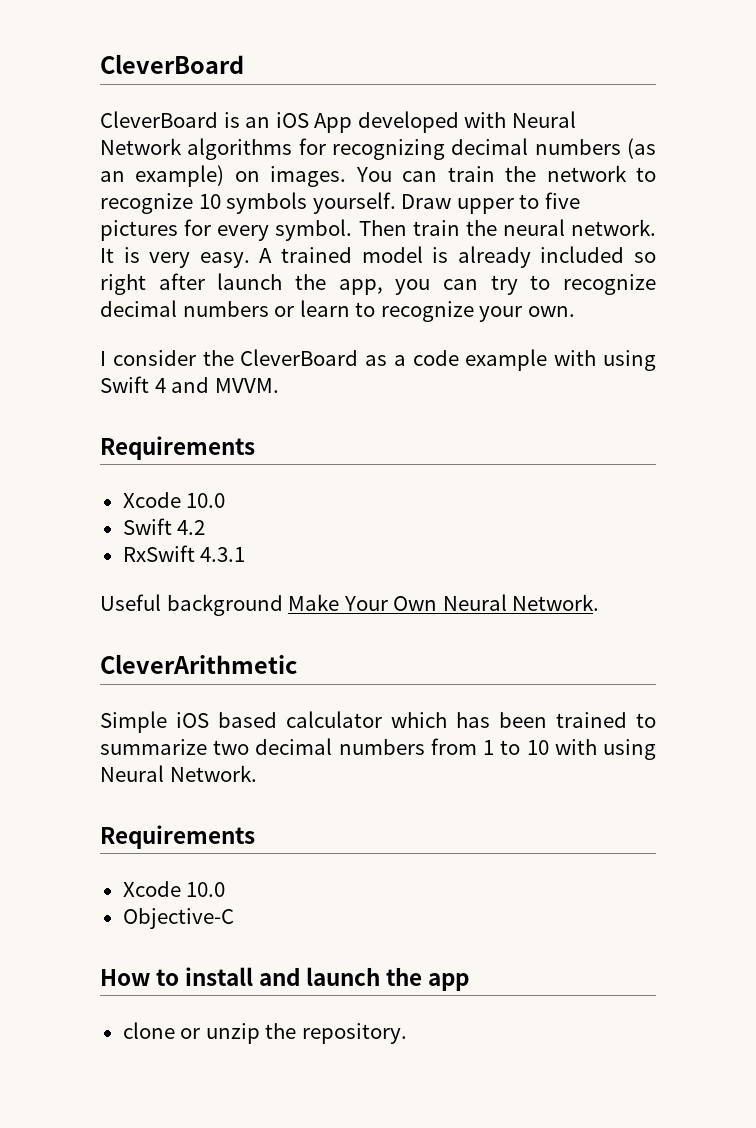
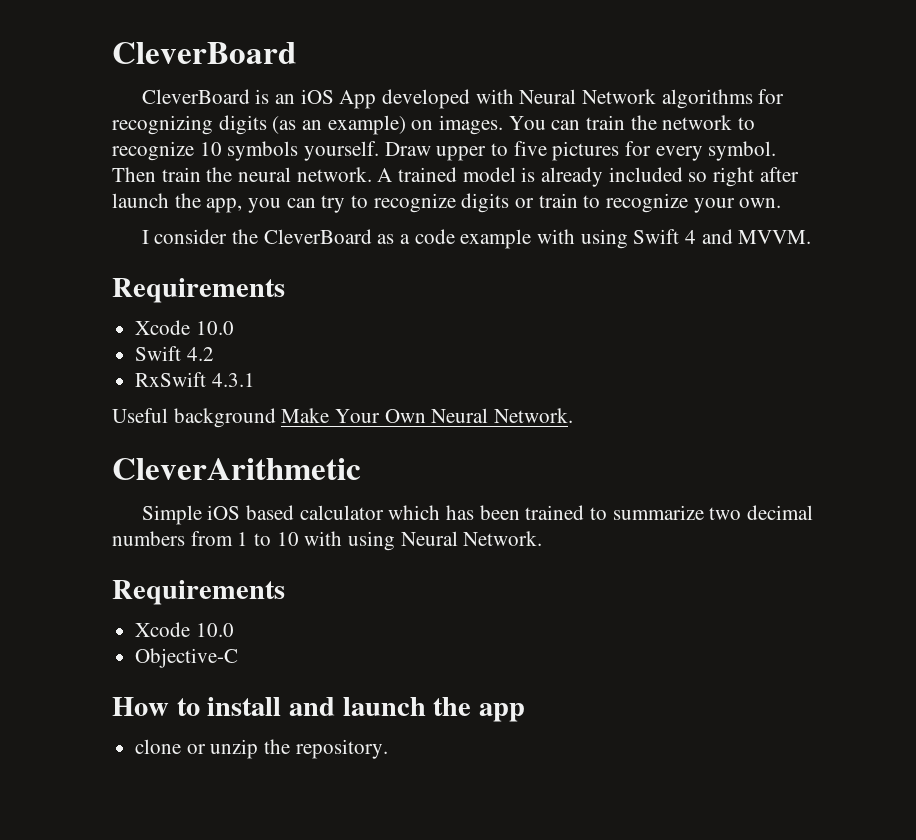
- CleverBoard is an iOS App developed with Neural Network algorithms for recognizing decimal numbers (as an example) on images.
+ CleverBoard is an iOS App developed with Neural Network algorithms for recognizing digits (as an example) on images.
- It is very easy.
- A trained model is already included so right after launch the app, you can try to recognize decimal numbers or learn to recognize your own.
+ A trained model is already included so right after launch the app, you can try to recognize digits or train to recognize your own.

